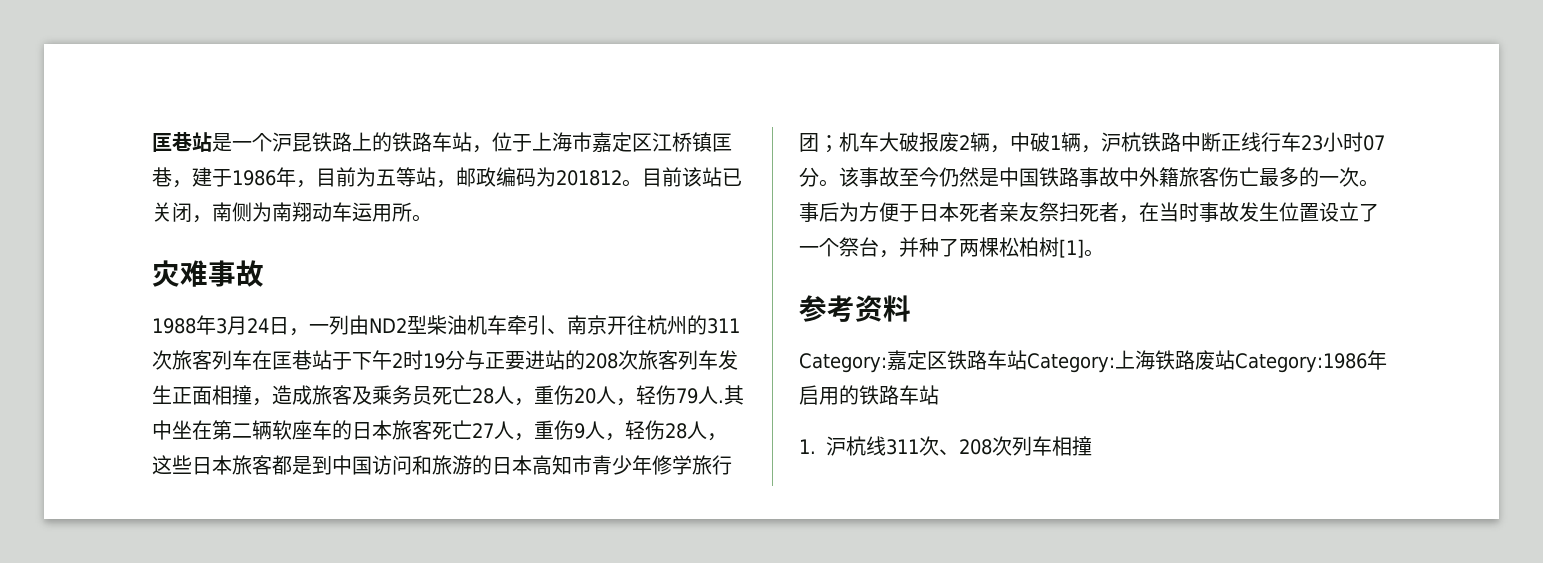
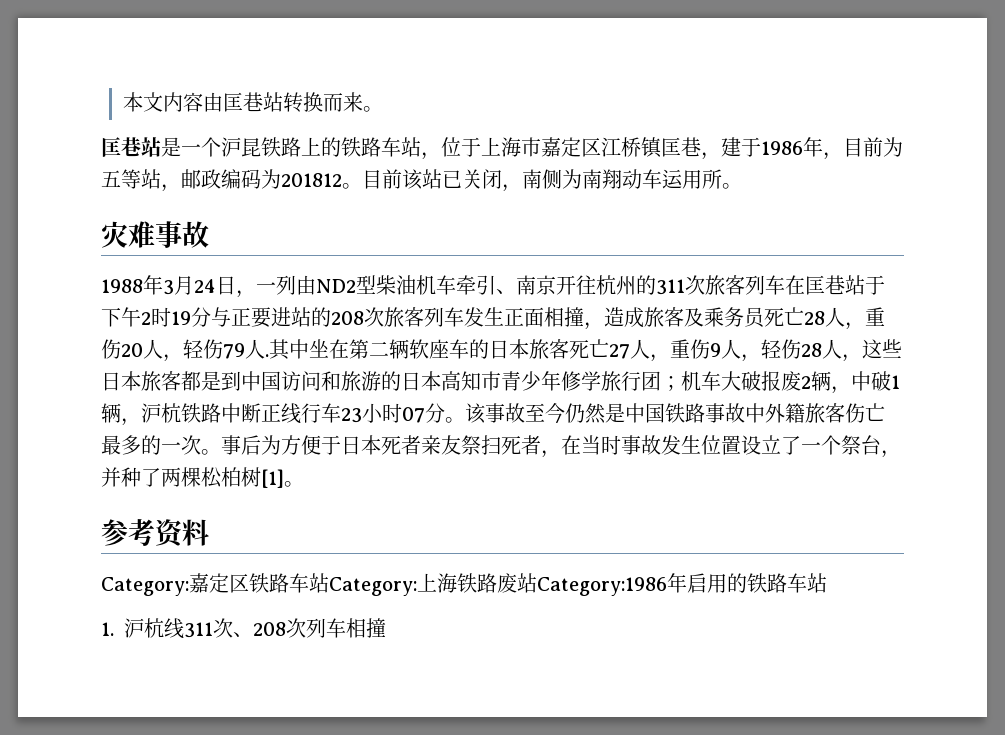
+ 本文内容由匡巷站转换而来。

